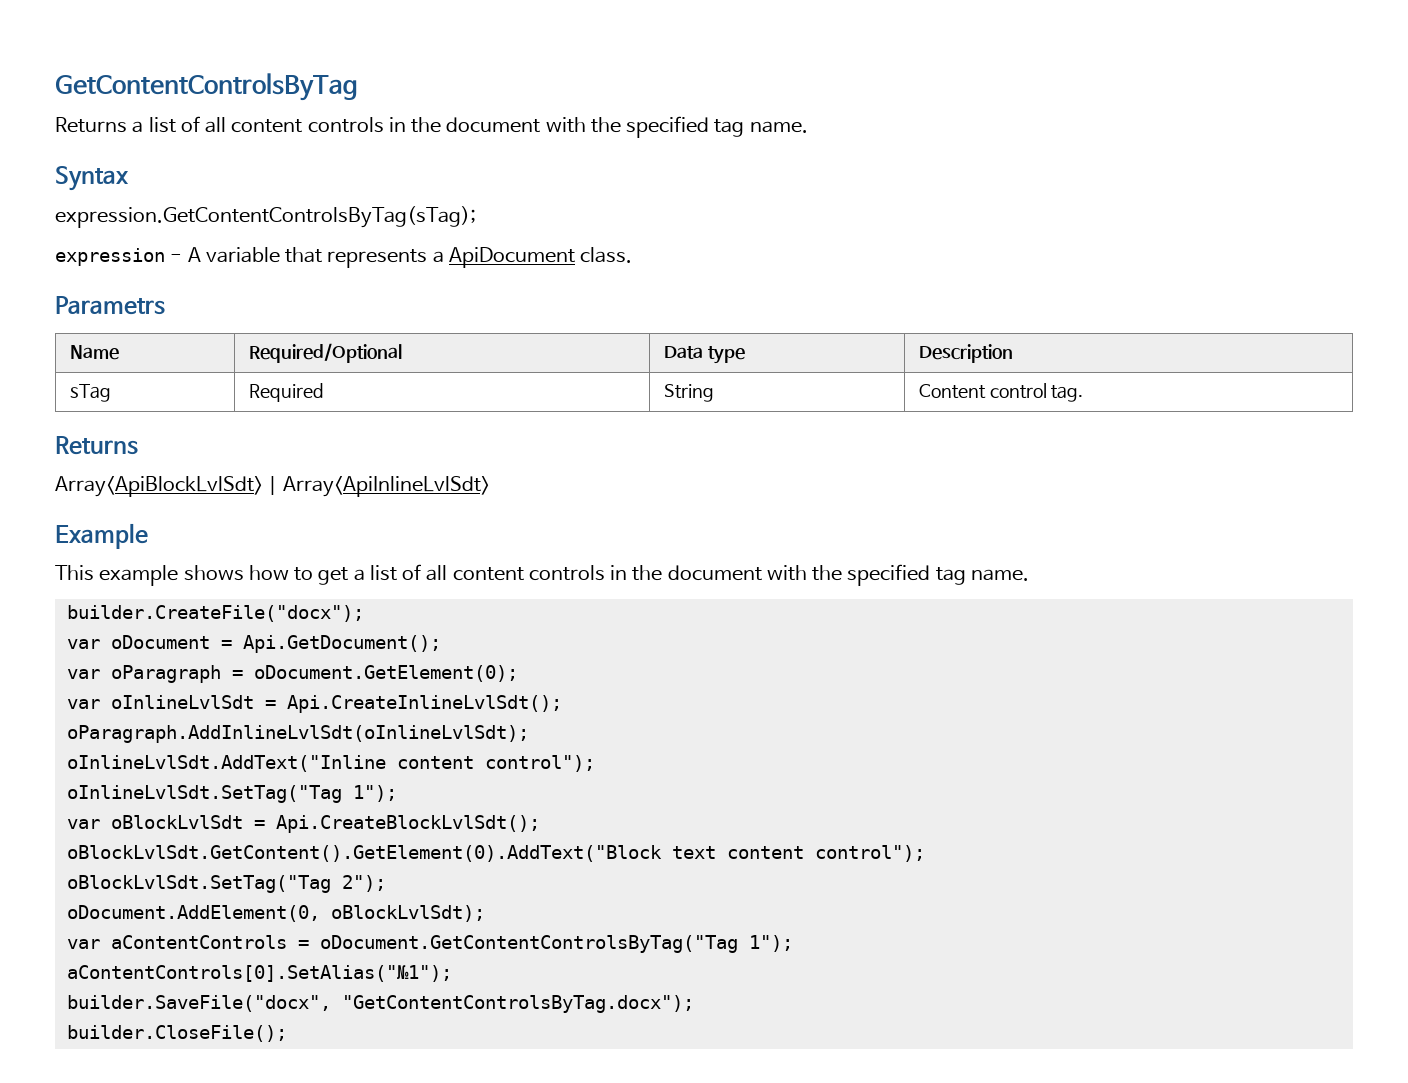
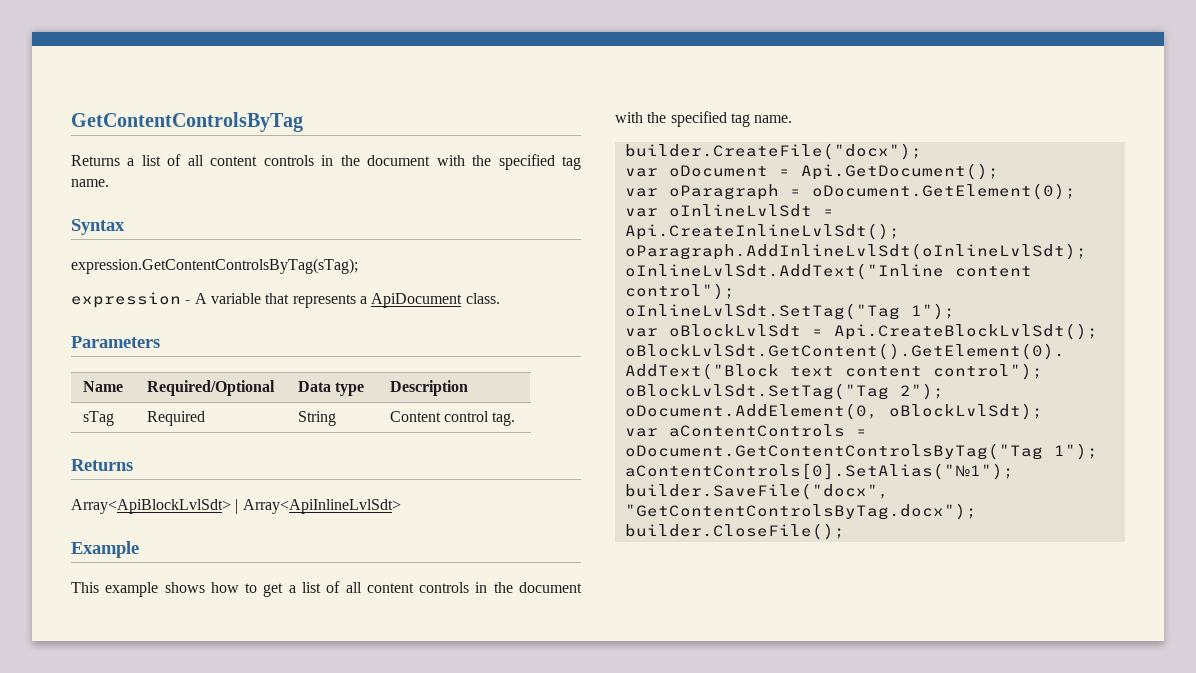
- Parametrs
+ Parameters

